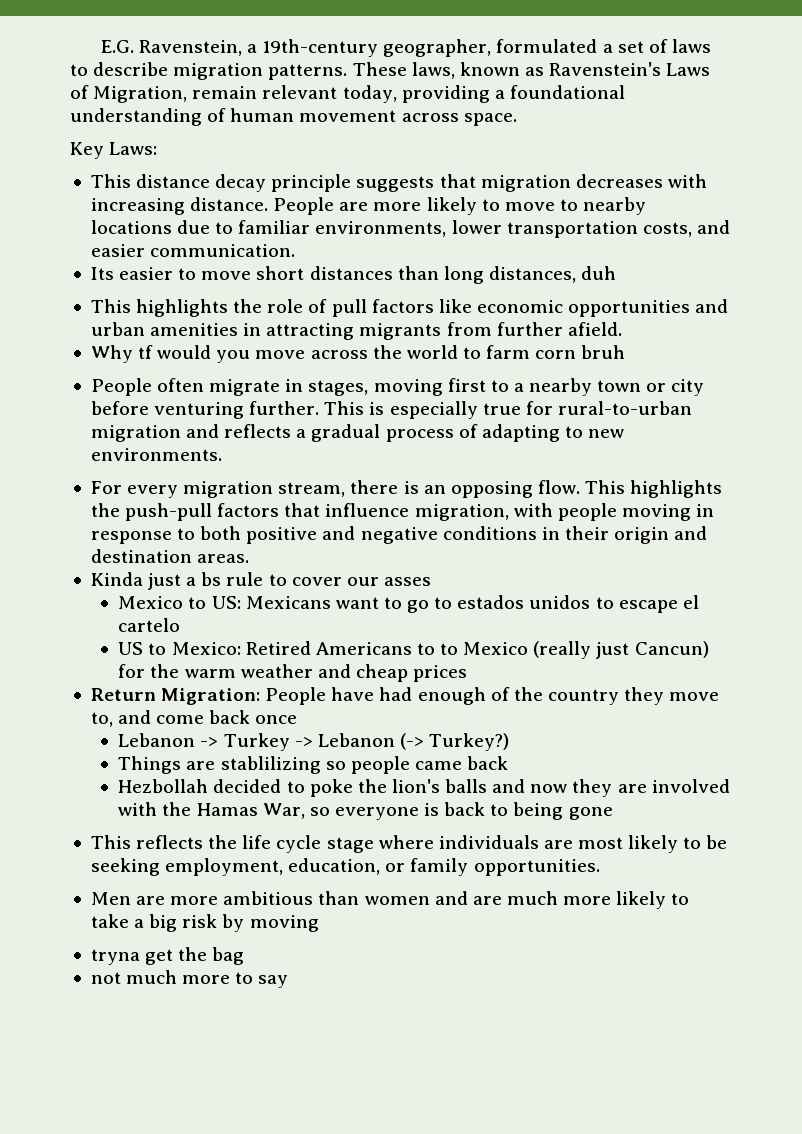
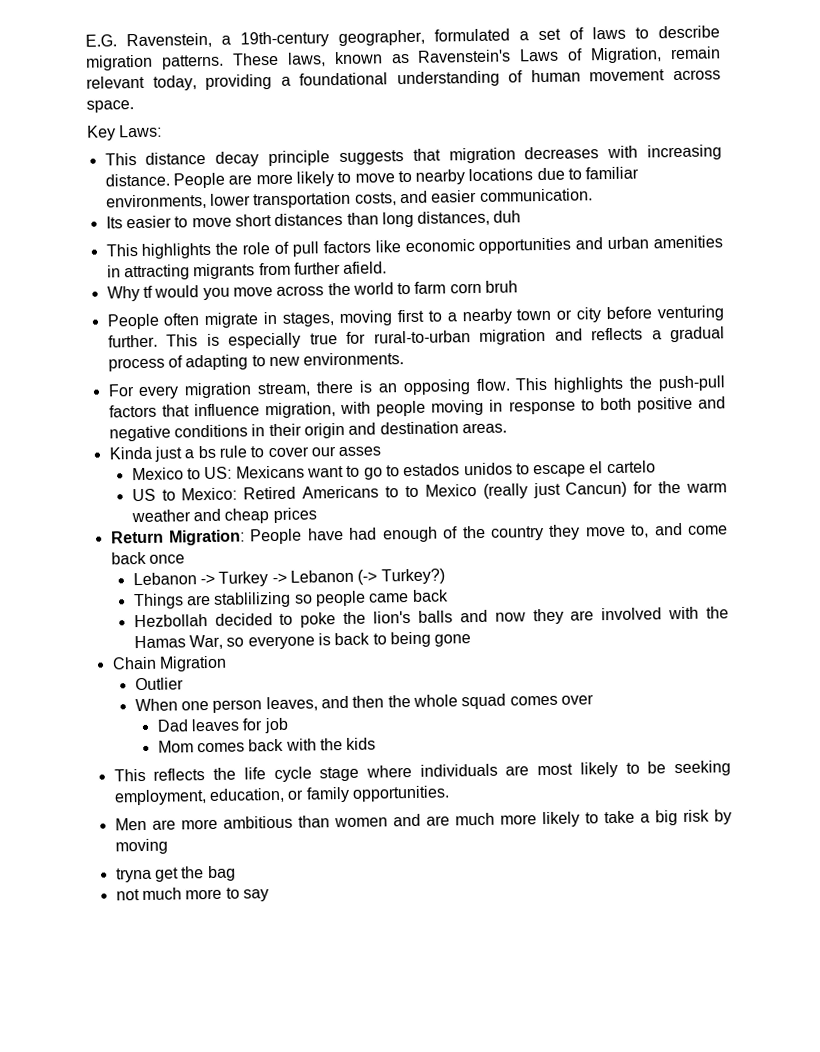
+ Chain Migration
+ Outlier
+ When one person leaves, and then the whole squad comes over
+ Dad leaves for job
+ Mom comes back with the kids

